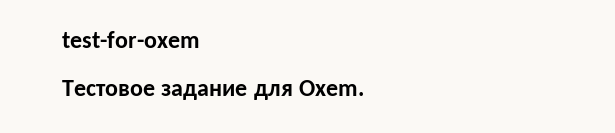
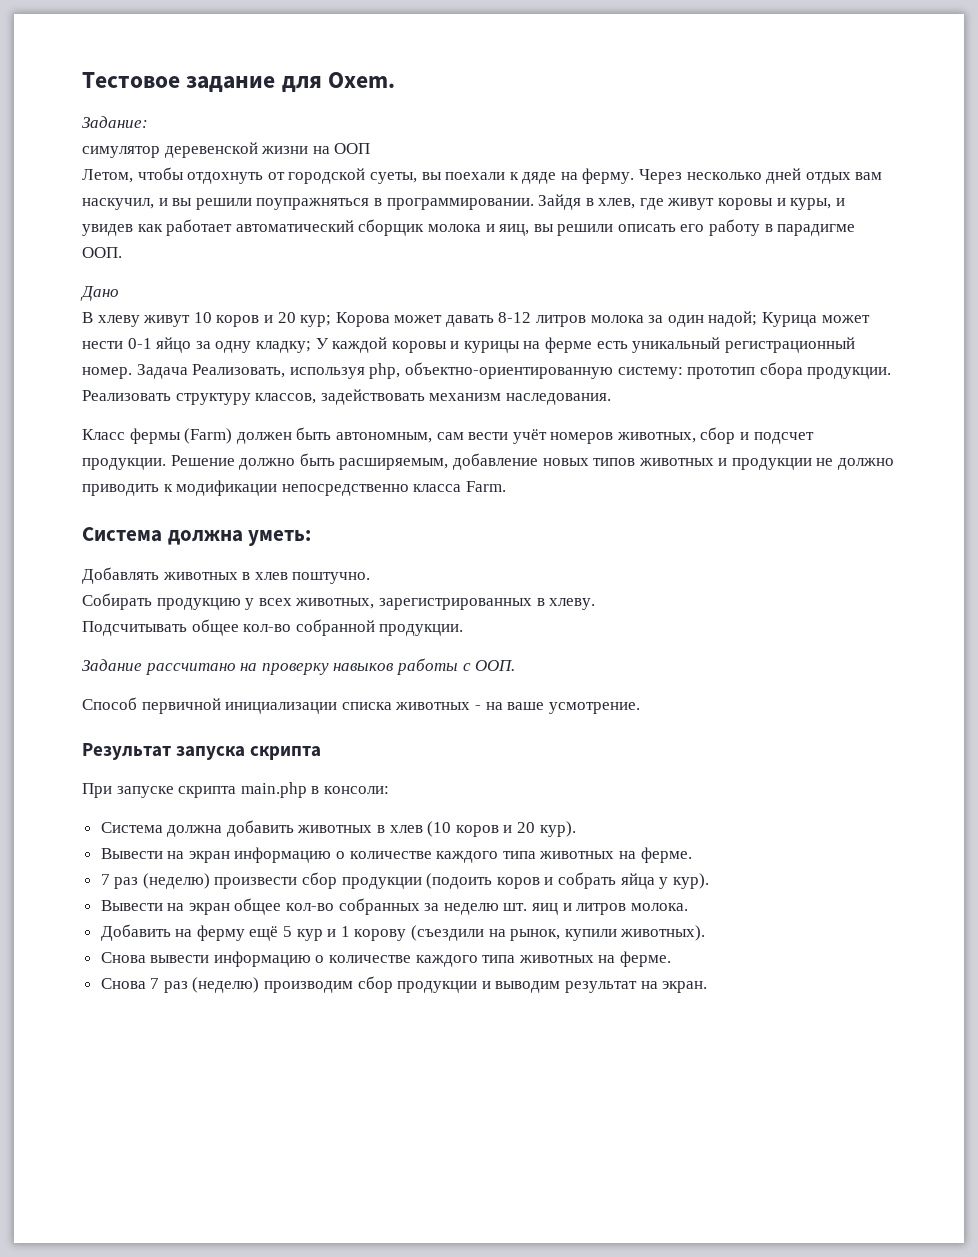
- test-for-oxem
+ Задание:
+ симулятор деревенской жизни на ООП
+ Летом, чтобы отдохнуть от городской суеты, вы поехали к дяде на ферму. Через несколько дней отдых вам наскучил, и вы решили поупражняться в программировании. Зайдя в хлев, где живут коровы и куры, и увидев как работает автоматический сборщик молока и яиц, вы решили описать его работу в парадигме ООП.
+ Дано
+ В хлеву живут 10 коров и 20 кур; Корова может давать 8-12 литров молока за один надой; Курица может нести 0-1 яйцо за одну кладку; У каждой коровы и курицы на ферме есть уникальный регистрационный номер. Задача Реализовать, используя php, объектно-ориентированную систему: прототип сбора продукции. Реализовать структуру классов, задействовать механизм наследования.
+ Класс фермы (Farm) должен быть автономным, сам вести учёт номеров животных, сбор и подсчет продукции. Решение должно быть расширяемым, добавление новых типов животных и продукции не должно приводить к модификации непосредственно класса Farm.
+ Система должна уметь:
+ Добавлять животных в хлев поштучно.
+ Собирать продукцию у всех животных, зарегистрированных в хлеву.
+ Подсчитывать общее кол-во собранной продукции.
+ Задание рассчитано на проверку навыков работы с ООП.
+ Способ первичной инициализации списка животных - на ваше усмотрение.
+ Результат запуска скрипта
+ При запуске скрипта main.php в консоли:
+ Система должна добавить животных в хлев (10 коров и 20 кур).
+ Вывести на экран информацию о количестве каждого типа животных на ферме.
+ 7 раз (неделю) произвести сбор продукции (подоить коров и собрать яйца у кур).
+ Вывести на экран общее кол-во собранных за неделю шт. яиц и литров молока.
+ Добавить на ферму ещё 5 кур и 1 корову (съездили на рынок, купили животных).
+ Снова вывести информацию о количестве каждого типа животных на ферме.
+ Снова 7 раз (неделю) производим сбор продукции и выводим результат на экран.

